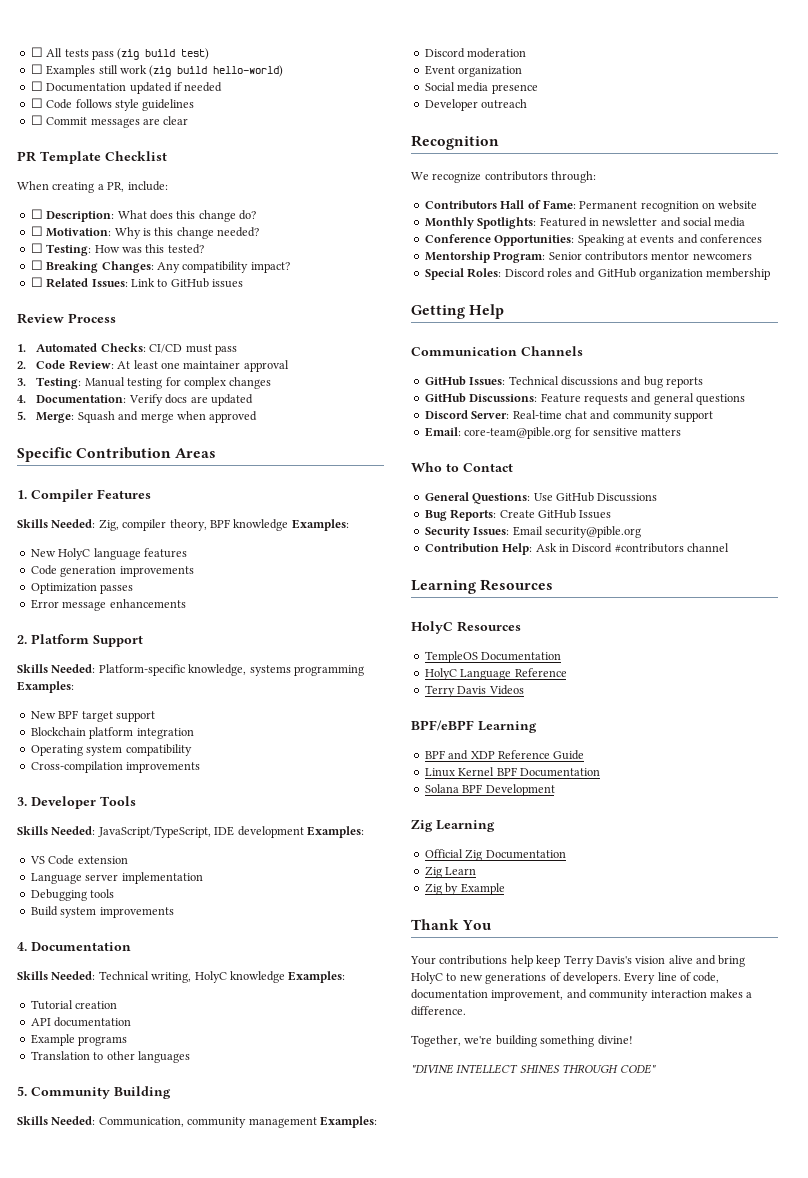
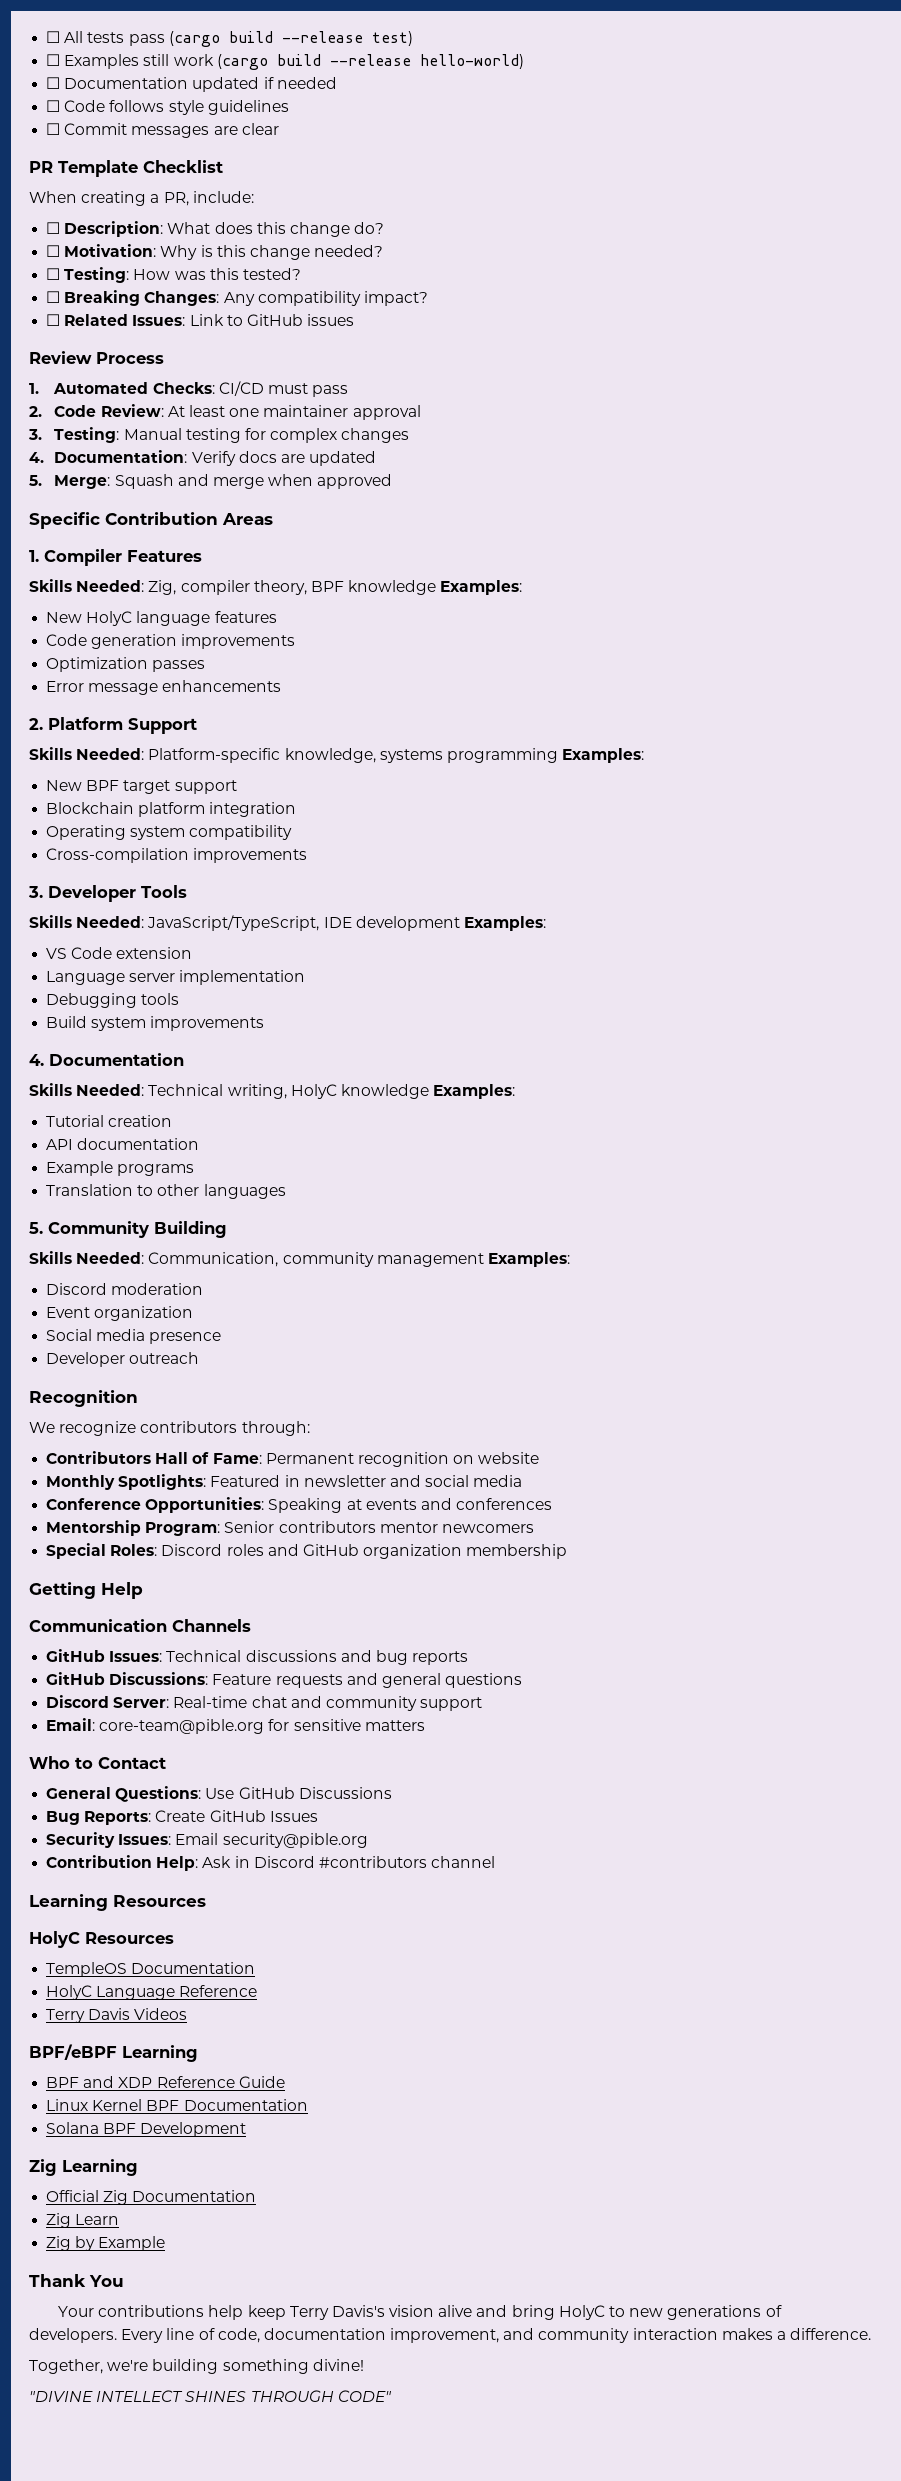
- ☐ All tests pass (zig build test)
+ ☐ All tests pass (cargo build --release test)
- ☐ Examples still work (zig build hello-world)
+ ☐ Examples still work (cargo build --release hello-world)

